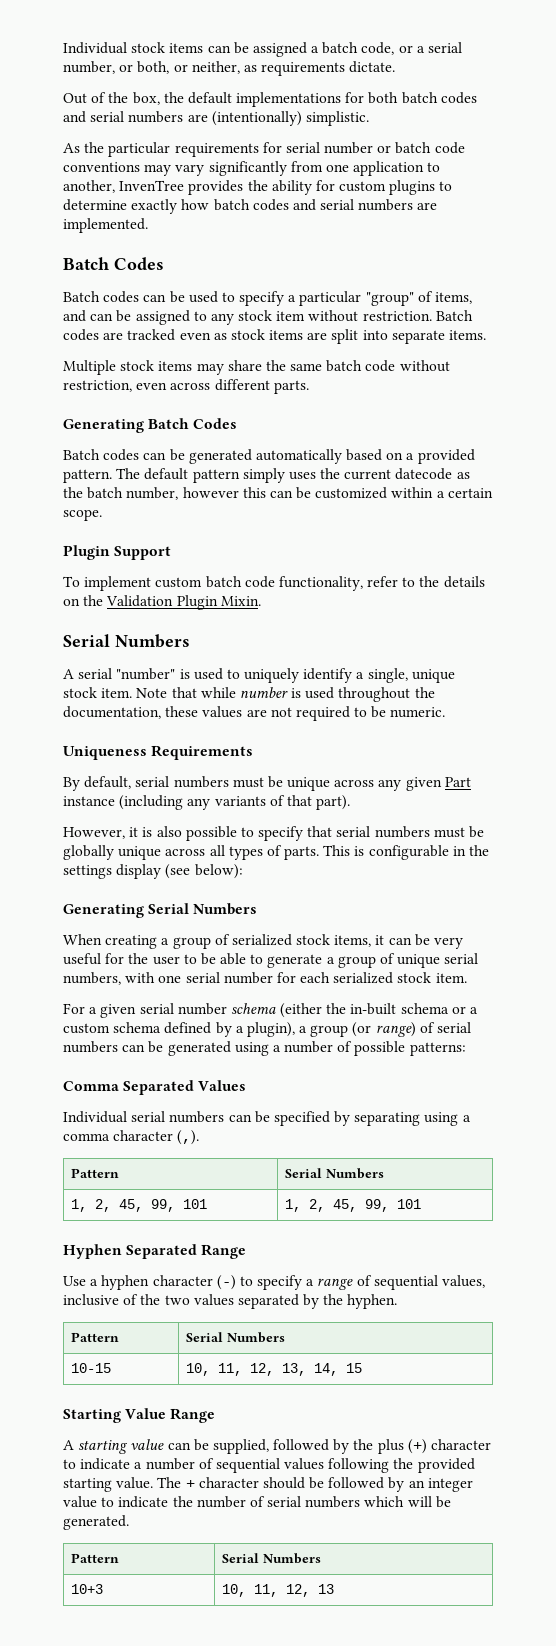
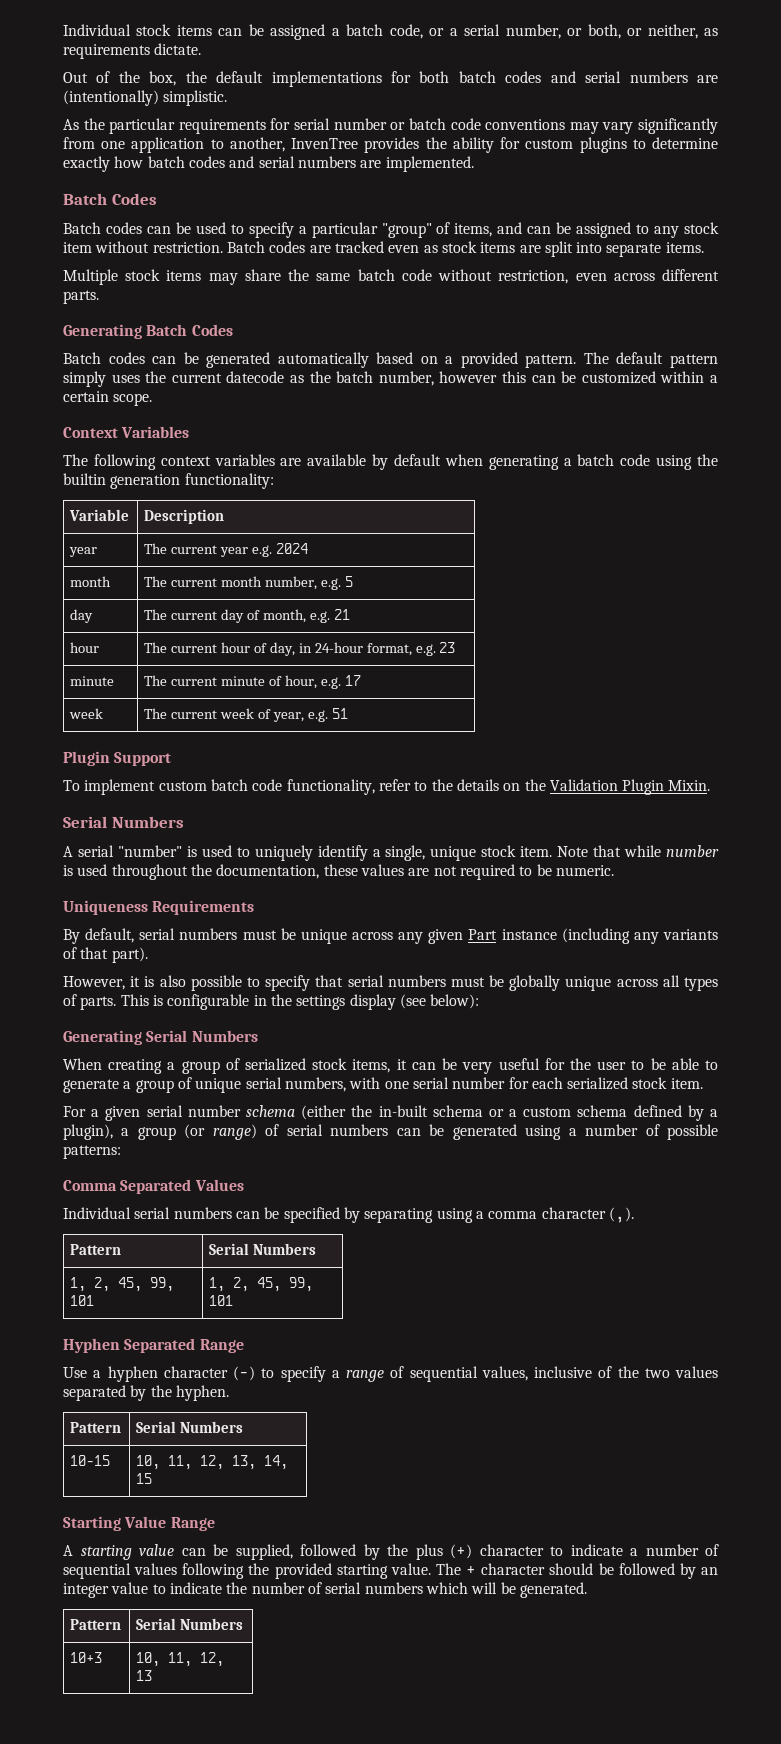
+ Context Variables
+ The following context variables are available by default when generating a batch code using the builtin generation functionality:
+ Variable | Description
+ year | The current year e.g. 2024
+ month | The current month number, e.g. 5
+ day | The current day of month, e.g. 21
+ hour | The current hour of day, in 24-hour format, e.g. 23
+ minute | The current minute of hour, e.g. 17
+ week | The current week of year, e.g. 51

